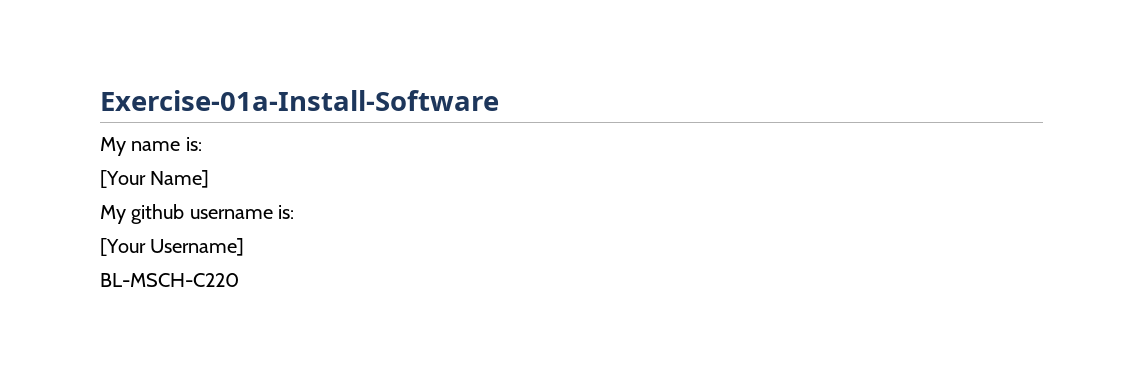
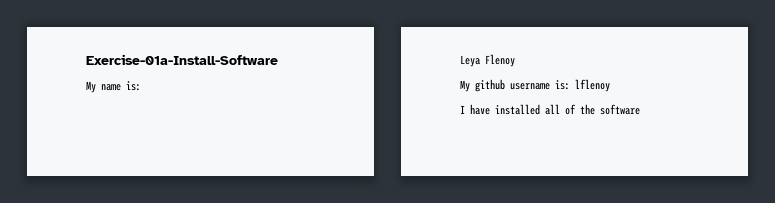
- [Your Name]
+ Leya Flenoy
- My github username is:
- [Your Username]
- BL-MSCH-C220
+ My github username is: lflenoy
+ I have installed all of the software

